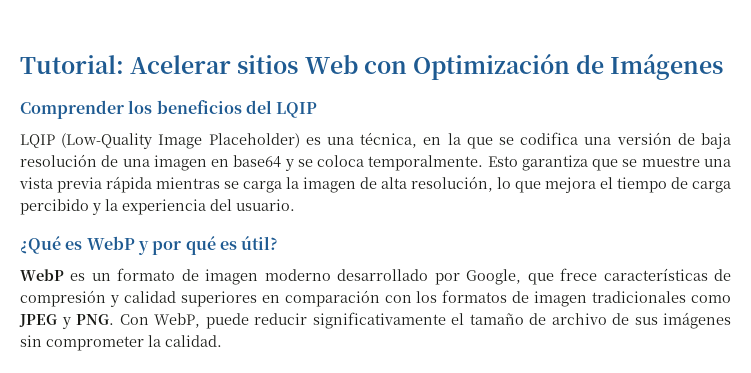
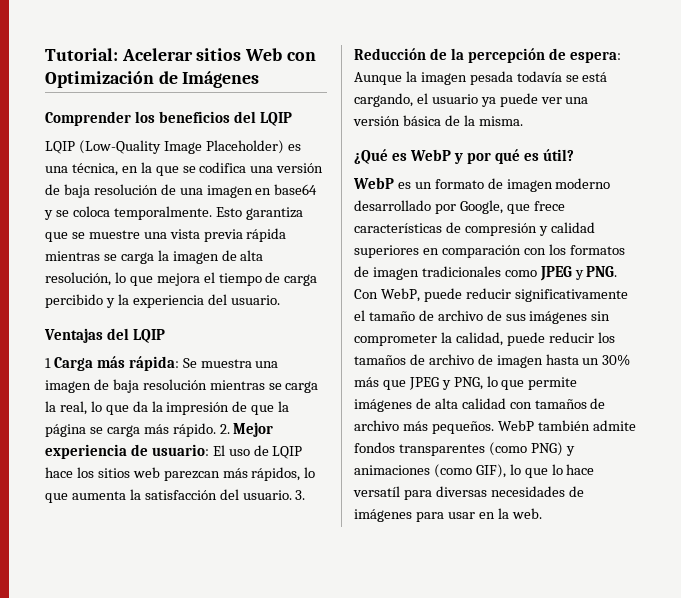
+ Ventajas del LQIP
+ 1 Carga más rápida: Se muestra una imagen de baja resolución mientras se carga la real, lo que da la impresión de que la página se carga más rápido. 2. Mejor experiencia de usuario: El uso de LQIP hace los sitios web parezcan más rápidos, lo que aumenta la satisfacción del usuario. 3. Reducción de la percepción de espera: Aunque la imagen pesada todavía se está cargando, el usuario ya puede ver una versión básica de la misma.
- WebP es un formato de imagen moderno desarrollado por Google, que frece características de compresión y calidad superiores en comparación con los formatos de imagen tradicionales como JPEG y PNG. Con WebP, puede reducir significativamente el tamaño de archivo de sus imágenes sin comprometer la calidad.
+ WebP es un formato de imagen moderno desarrollado por Google, que frece características de compresión y calidad superiores en comparación con los formatos de imagen tradicionales como JPEG y PNG. Con WebP, puede reducir significativamente el tamaño de archivo de sus imágenes sin comprometer la calidad, puede reducir los tamaños de archivo de imagen hasta un 30% más que JPEG y PNG, lo que permite imágenes de alta calidad con tamaños de archivo más pequeños. WebP también admite fondos transparentes (como PNG) y animaciones (como GIF), lo que lo hace versatíl para diversas necesidades de imágenes para usar en la web.

